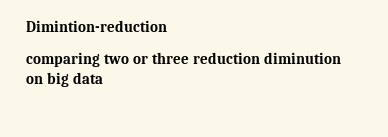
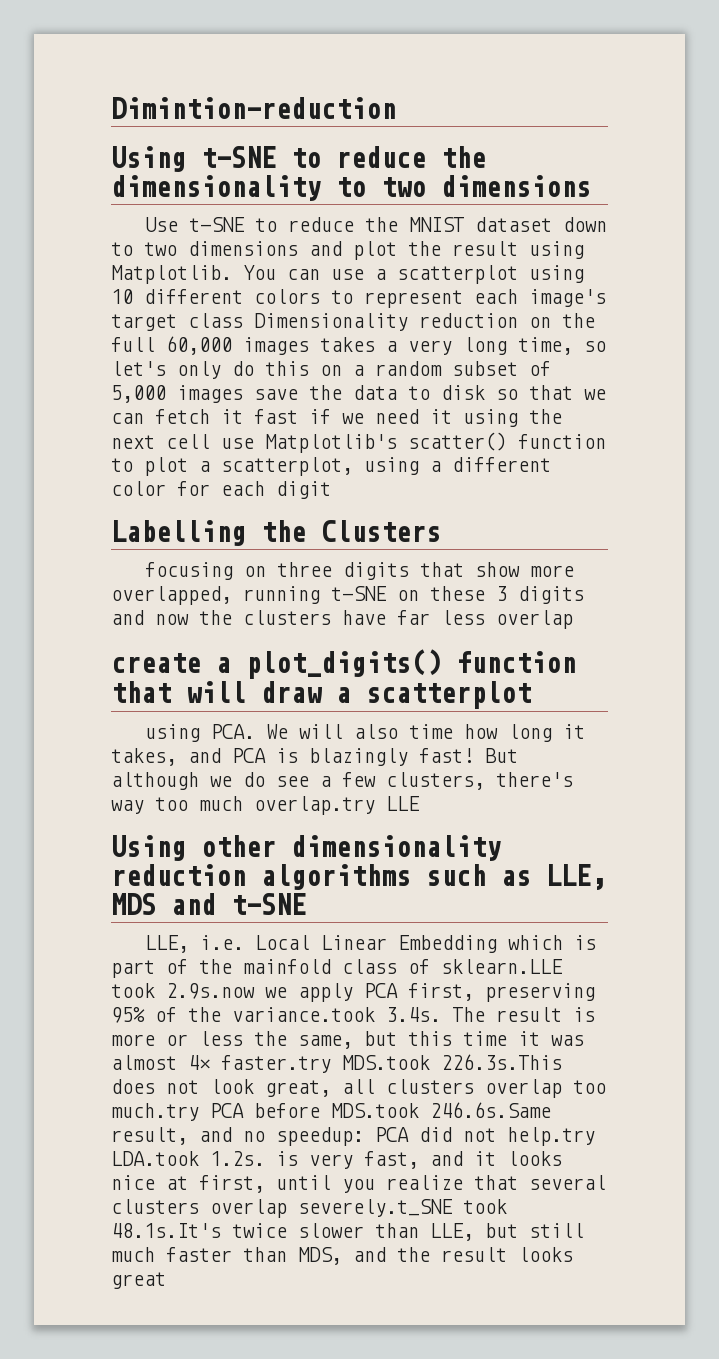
- comparing two or three reduction diminution on big data
+ Using t-SNE to reduce the dimensionality to two dimensions
+ Use t-SNE to reduce the MNIST dataset down to two dimensions and plot the result using Matplotlib. You can use a scatterplot using 10 different colors to represent each image's target class Dimensionality reduction on the full 60,000 images takes a very long time, so let's only do this on a random subset of 5,000 images save the data to disk so that we can fetch it fast if we need it using the next cell use Matplotlib's scatter() function to plot a scatterplot, using a different color for each digit
+ Labelling the Clusters
+ focusing on three digits that show more overlapped, running t-SNE on these 3 digits and now the clusters have far less overlap
+ create a plot_digits() function that will draw a scatterplot
+ using PCA. We will also time how long it takes, and PCA is blazingly fast! But although we do see a few clusters, there's way too much overlap.try LLE
+ Using other dimensionality reduction algorithms such as LLE, MDS and t-SNE
+ LLE, i.e. Local Linear Embedding which is part of the mainfold class of sklearn.LLE took 2.9s.now we apply PCA first, preserving 95% of the variance.took 3.4s. The result is more or less the same, but this time it was almost 4× faster.try MDS.took 226.3s.This does not look great, all clusters overlap too much.try PCA before MDS.took 246.6s.Same result, and no speedup: PCA did not help.try LDA.took 1.2s. is very fast, and it looks nice at first, until you realize that several clusters overlap severely.t_SNE took 48.1s.It's twice slower than LLE, but still much faster than MDS, and the result looks great

